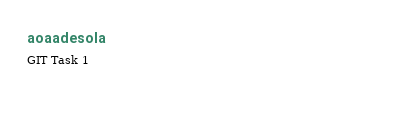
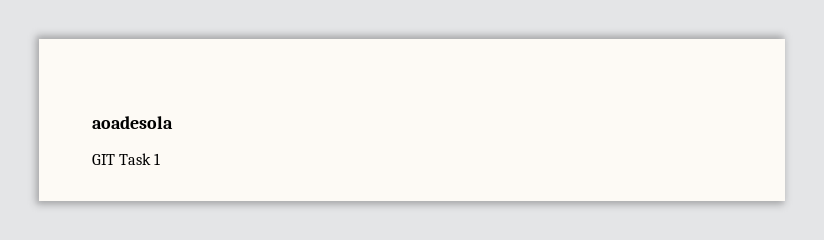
- aoaadesola
+ aoadesola

